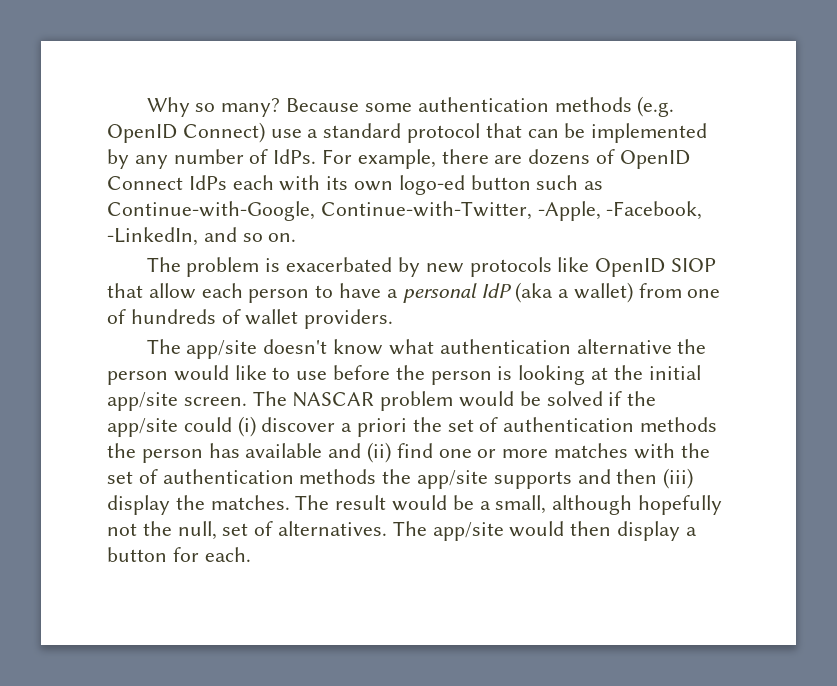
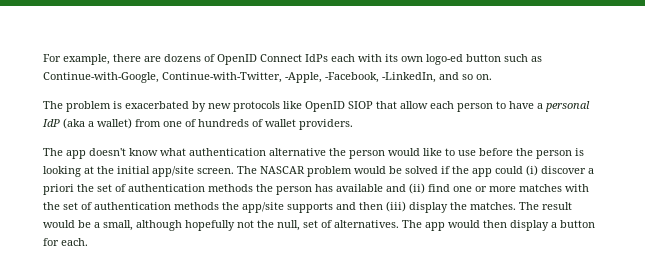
- Why so many? Because some authentication methods (e.g. OpenID Connect) use a standard protocol that can be implemented by any number of IdPs.
- The app/site doesn't know what authentication alternative the person would like to use before the person is looking at the initial app/site screen.
+ The app doesn't know what authentication alternative the person would like to use before the person is looking at the initial app/site screen.
- The NASCAR problem would be solved if the app/site could (i) discover a priori the set of authentication methods the person has available and (ii) find one or more matches with the set of authentication methods the app/site supports and then (iii) display the matches.
+ The NASCAR problem would be solved if the app could (i) discover a priori the set of authentication methods the person has available and (ii) find one or more matches with the set of authentication methods the app/site supports and then (iii) display the matches.
- The app/site would then display a button for each.
+ The app would then display a button for each.

